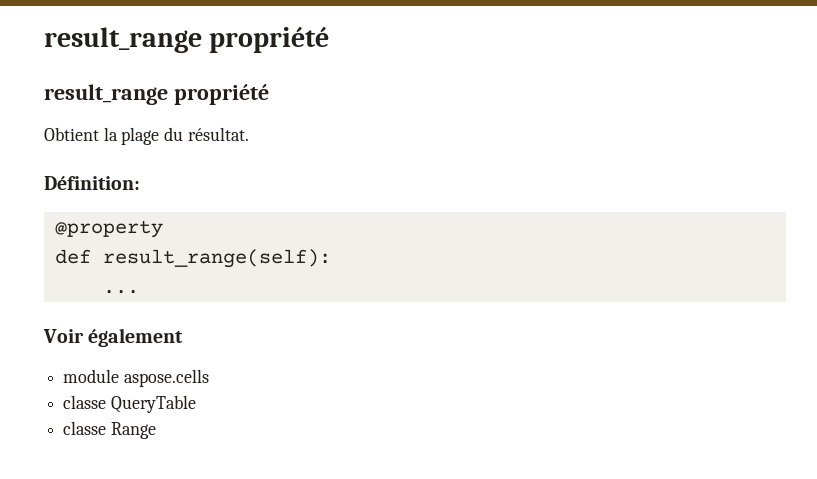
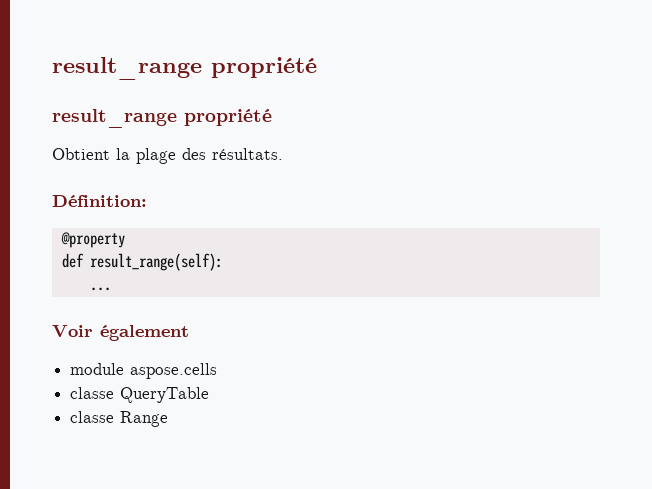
- Obtient la plage du résultat.
+ Obtient la plage des résultats.

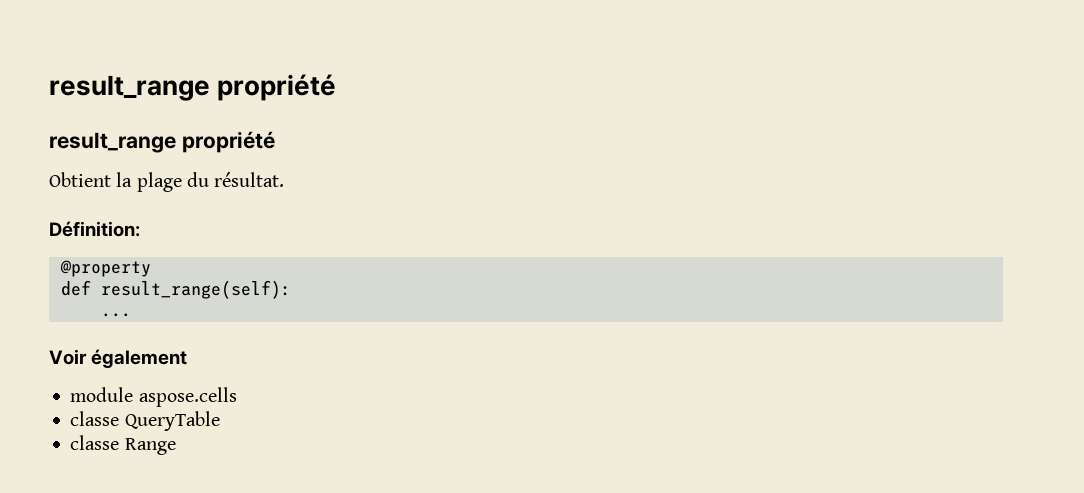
- Obtient la plage des résultats.
+ Obtient la plage du résultat.

